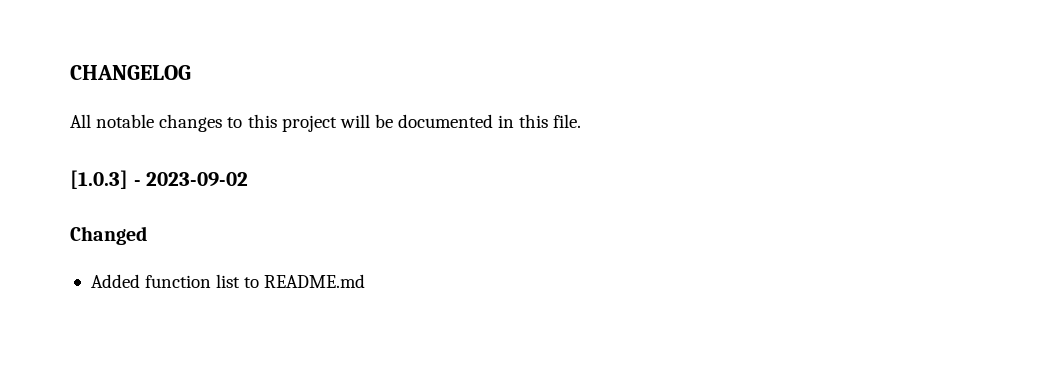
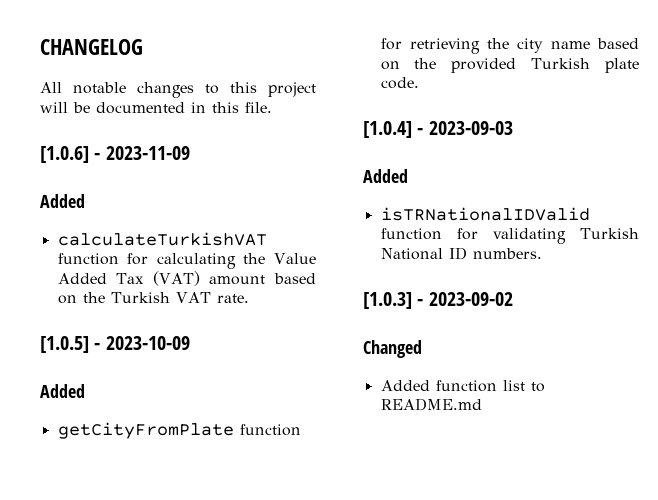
+ [1.0.6] - 2023-11-09
+ Added
+ calculateTurkishVAT function for calculating the Value Added Tax (VAT) amount based on the Turkish VAT rate.
+ [1.0.5] - 2023-10-09
+ Added
+ getCityFromPlate function for retrieving the city name based on the provided Turkish plate code.
+ [1.0.4] - 2023-09-03
+ Added
+ isTRNationalIDValid function for validating Turkish National ID numbers.

